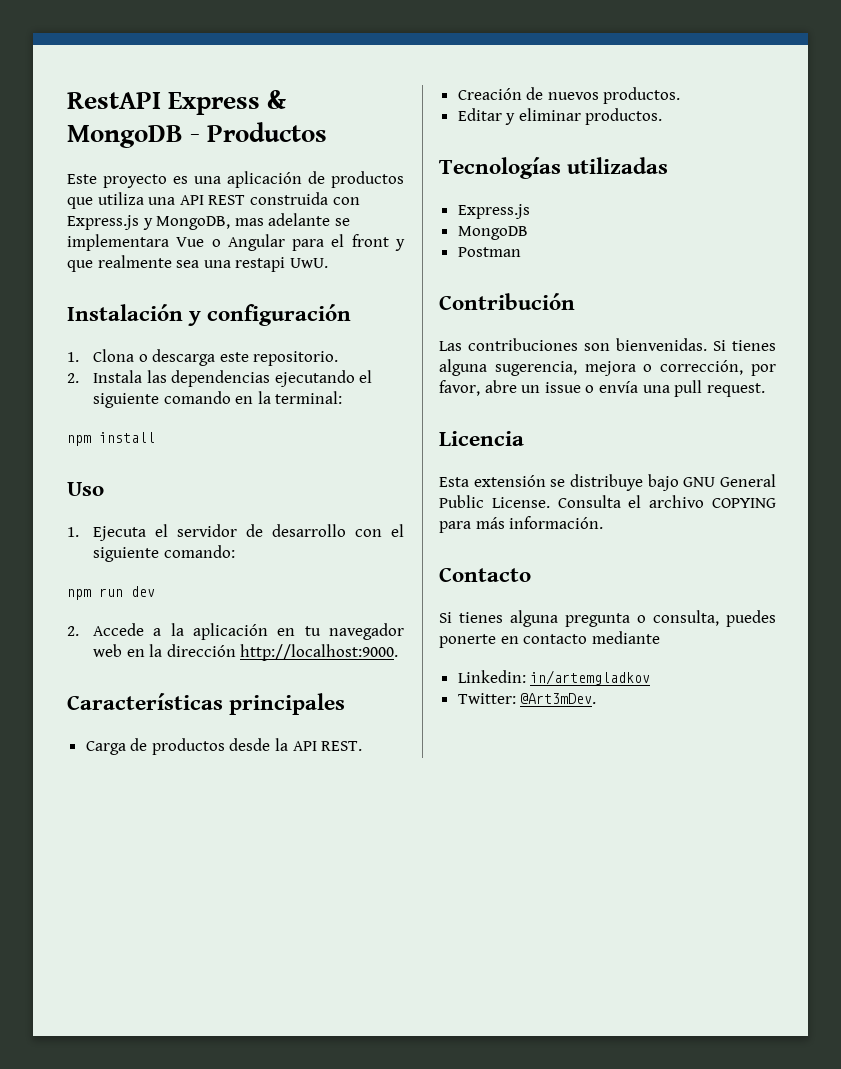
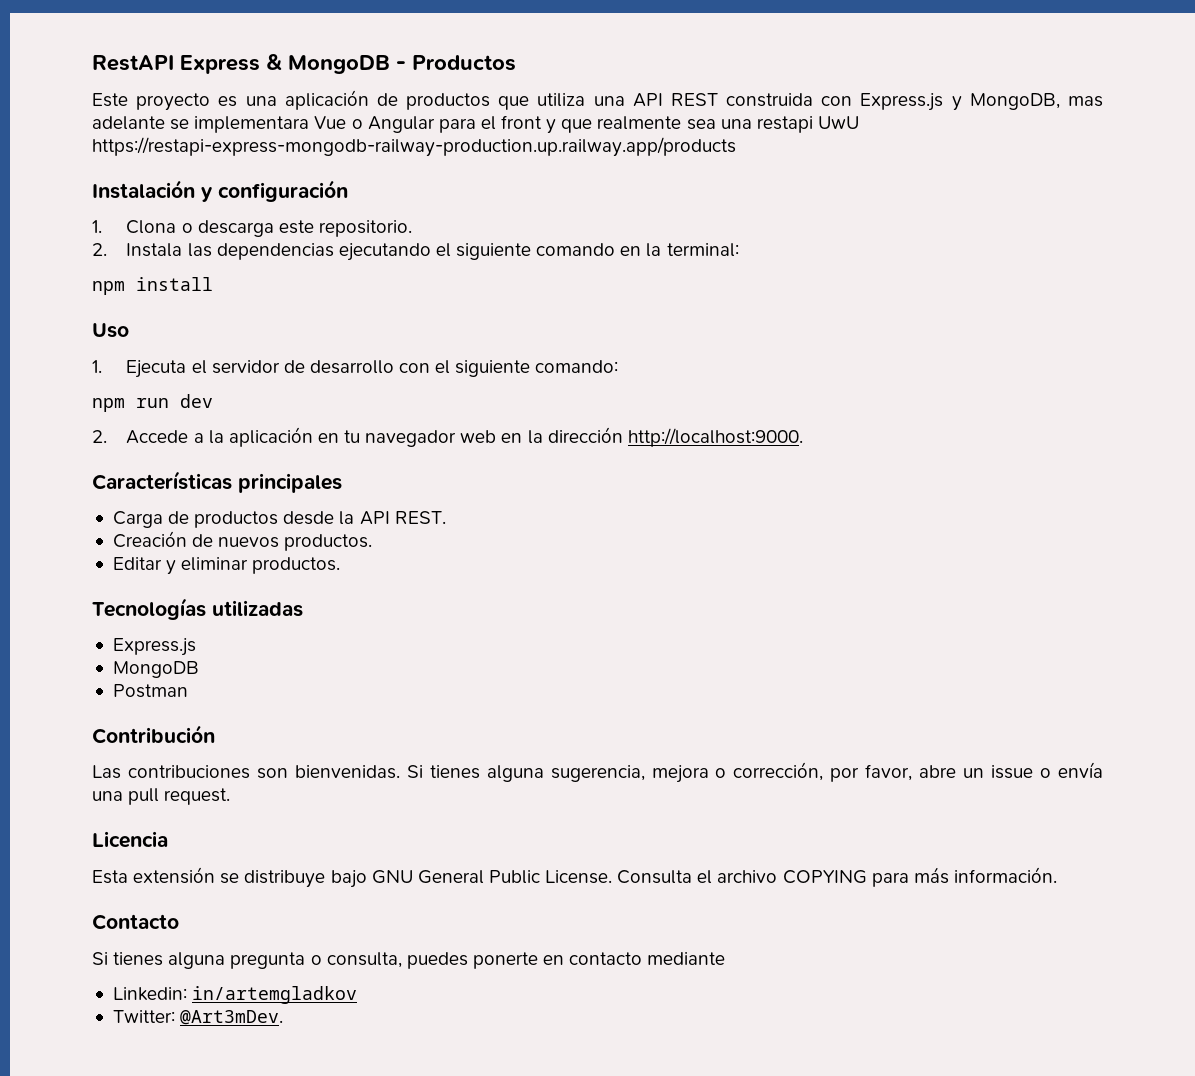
- Este proyecto es una aplicación de productos que utiliza una API REST construida con Express.js y MongoDB, mas adelante se implementara Vue o Angular para el front y que realmente sea una restapi UwU.
+ Este proyecto es una aplicación de productos que utiliza una API REST construida con Express.js y MongoDB, mas adelante se implementara Vue o Angular para el front y que realmente sea una restapi UwU https://restapi-express-mongodb-railway-production.up.railway.app/products

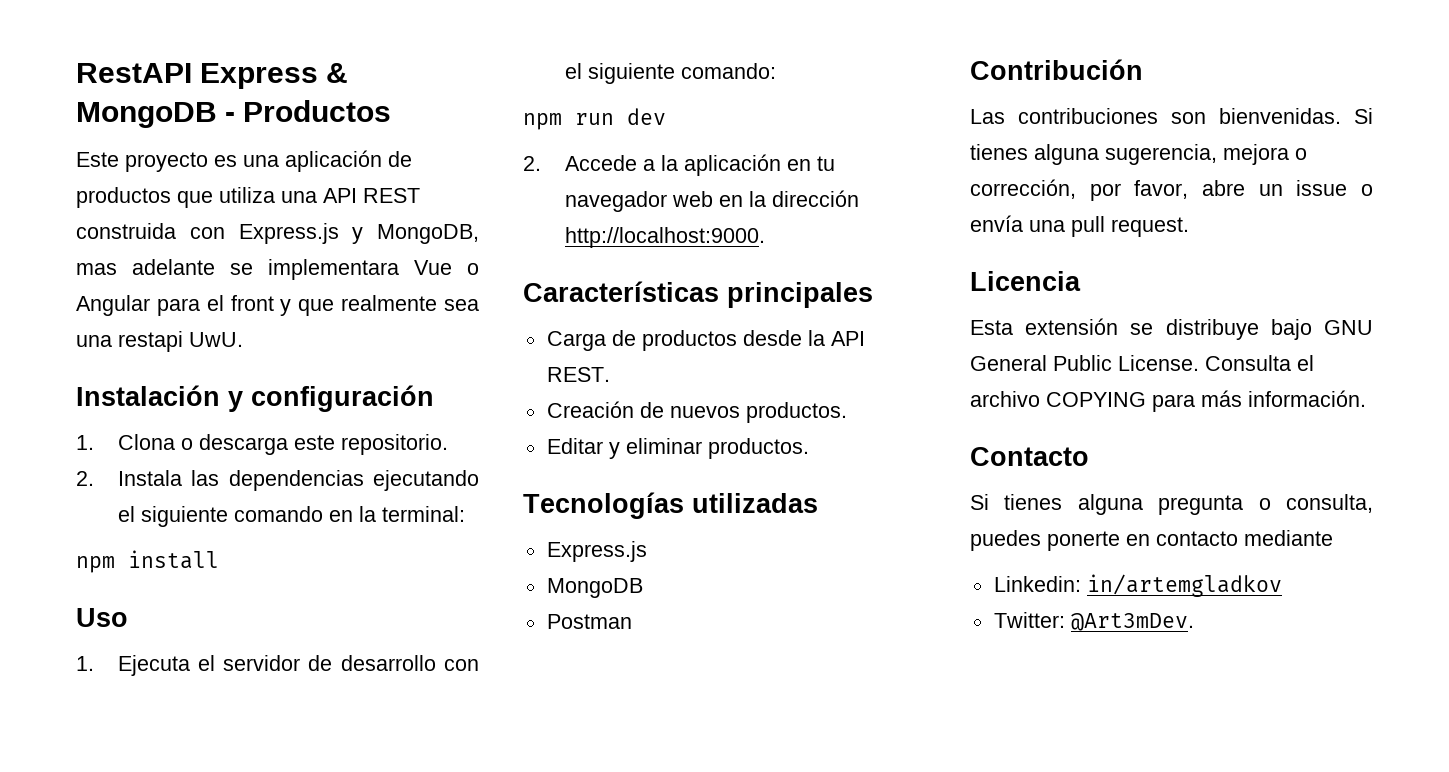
- Este proyecto es una aplicación de productos que utiliza una API REST construida con Express.js y MongoDB, mas adelante se implementara Vue o Angular para el front y que realmente sea una restapi UwU https://restapi-express-mongodb-railway-production.up.railway.app/products
+ Este proyecto es una aplicación de productos que utiliza una API REST construida con Express.js y MongoDB, mas adelante se implementara Vue o Angular para el front y que realmente sea una restapi UwU.

